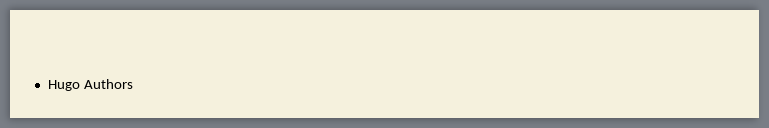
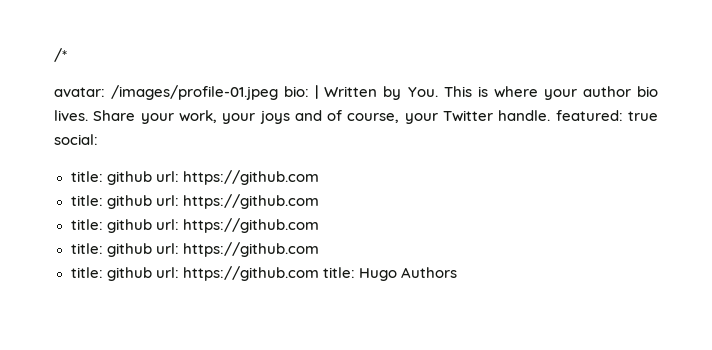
- Hugo Authors
+ /*
+ avatar: /images/profile-01.jpeg bio: | Written by You. This is where your author bio lives. Share your work, your joys and of course, your Twitter handle. featured: true social:
+ title: github url: https://github.com
+ title: github url: https://github.com
+ title: github url: https://github.com
+ title: github url: https://github.com
+ title: github url: https://github.com title: Hugo Authors

